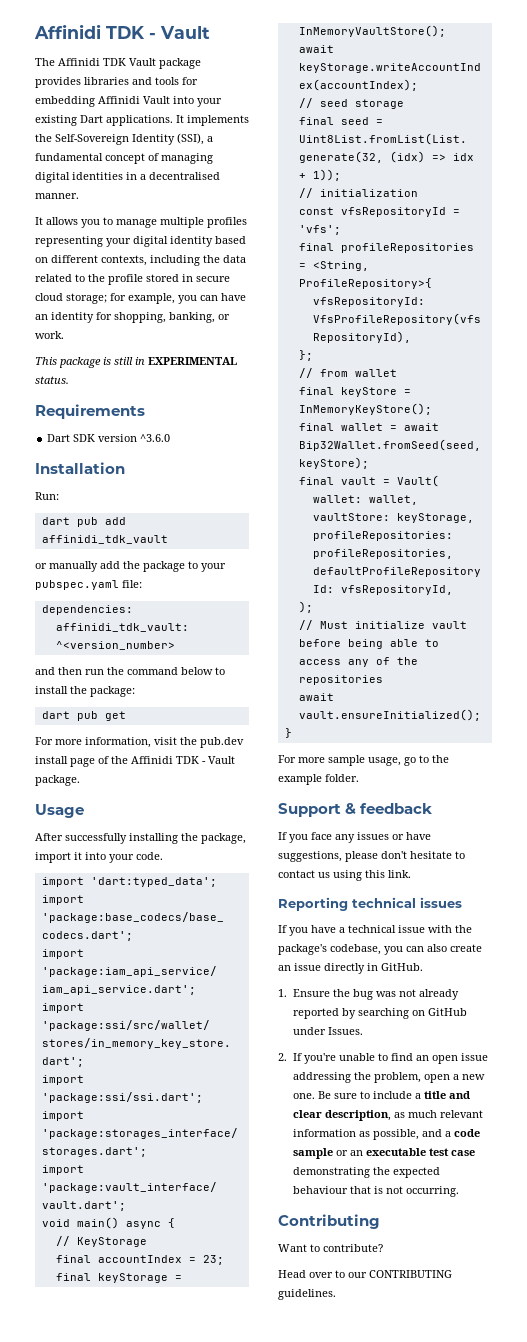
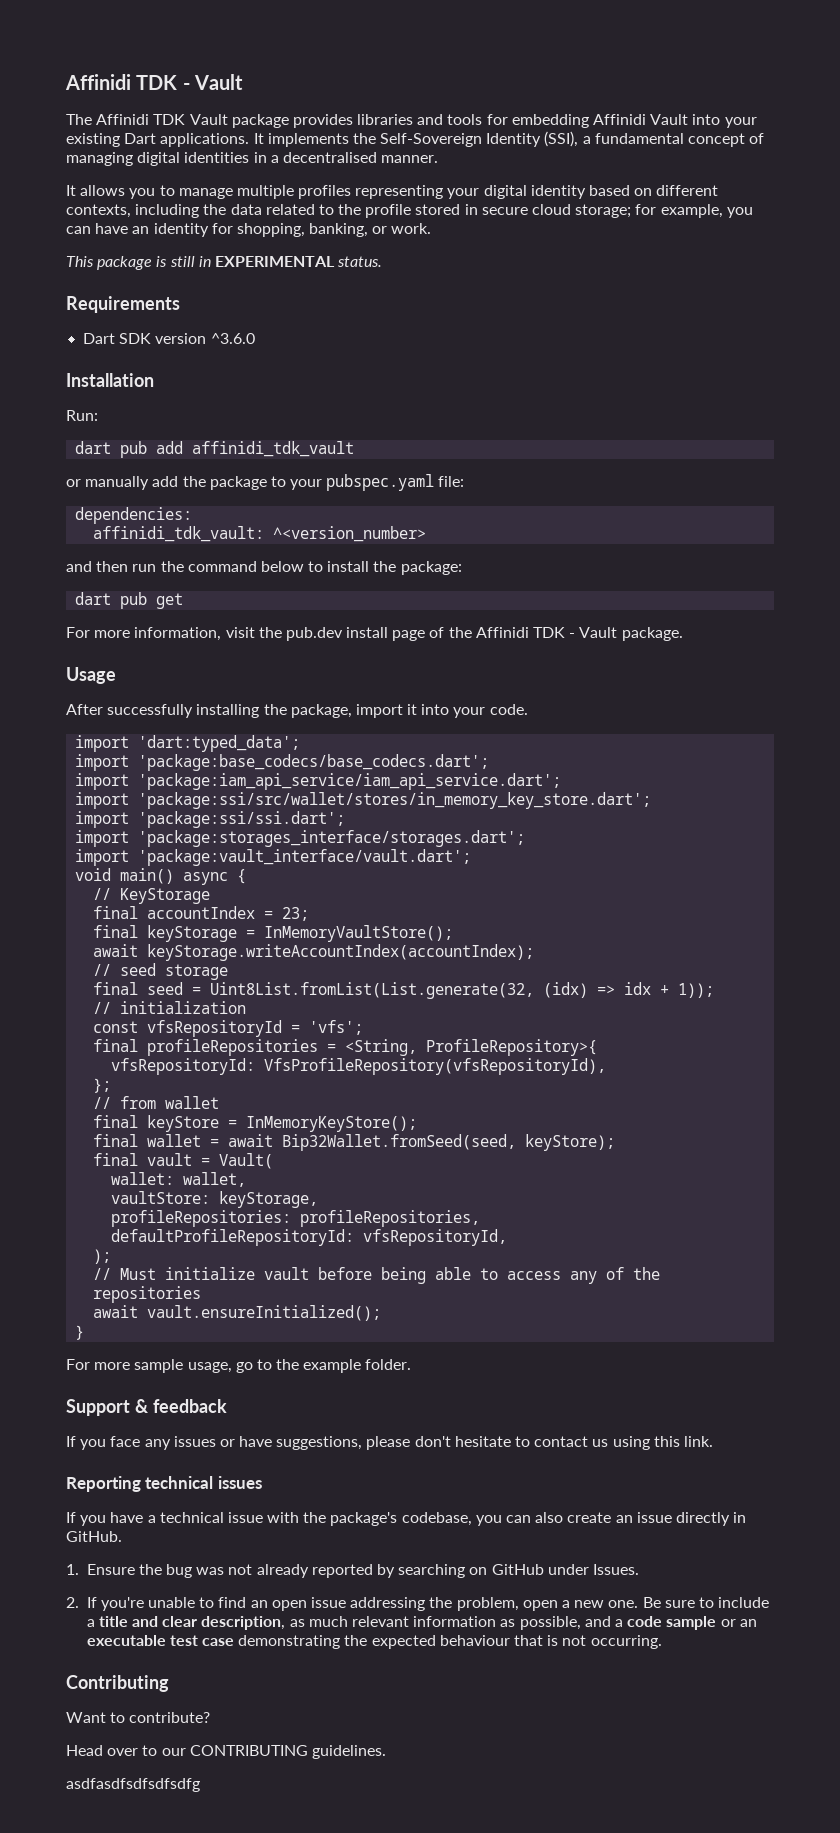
+ asdfasdfsdfsdfsdfg

